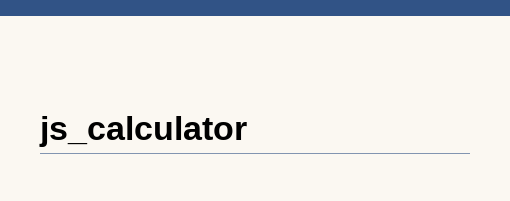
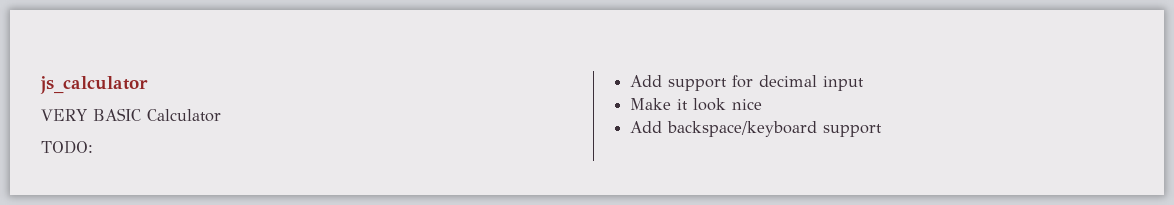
+ VERY BASIC Calculator
+ TODO:
+ Add support for decimal input
+ Make it look nice
+ Add backspace/keyboard support

